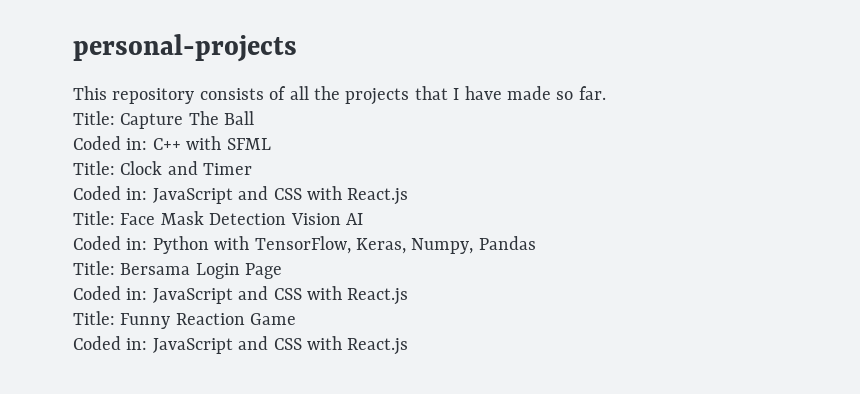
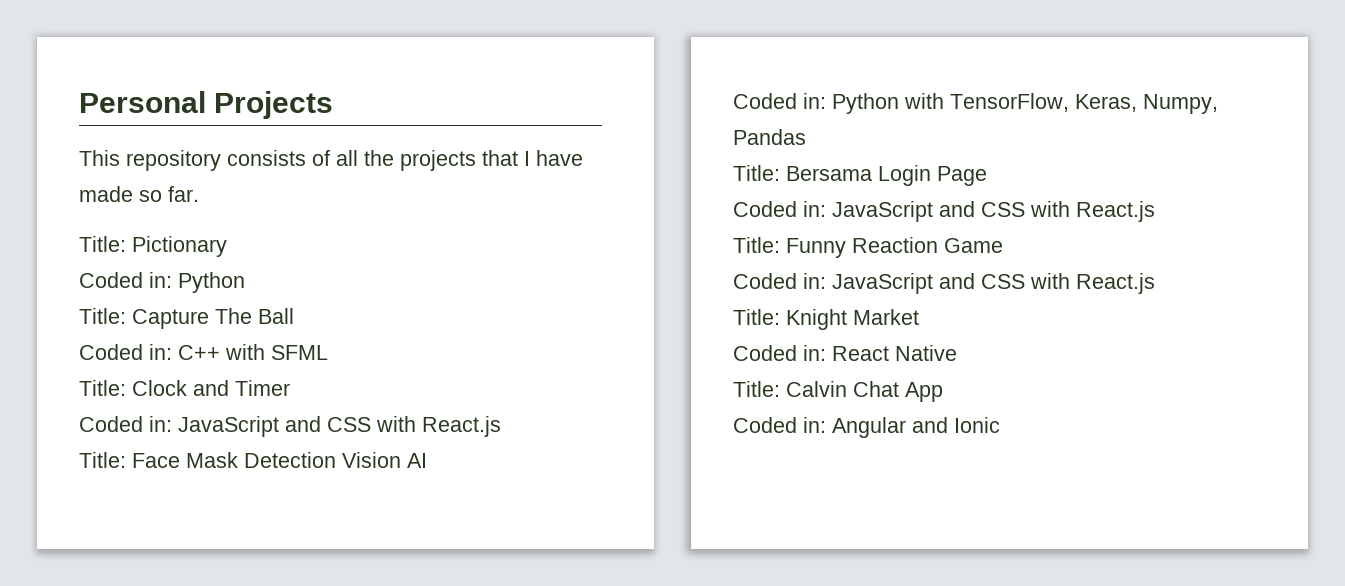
- personal-projects
+ Personal Projects
+ Title: Pictionary
+ Coded in: Python
+ Title: Knight Market
+ Coded in: React Native
+ Title: Calvin Chat App
+ Coded in: Angular and Ionic

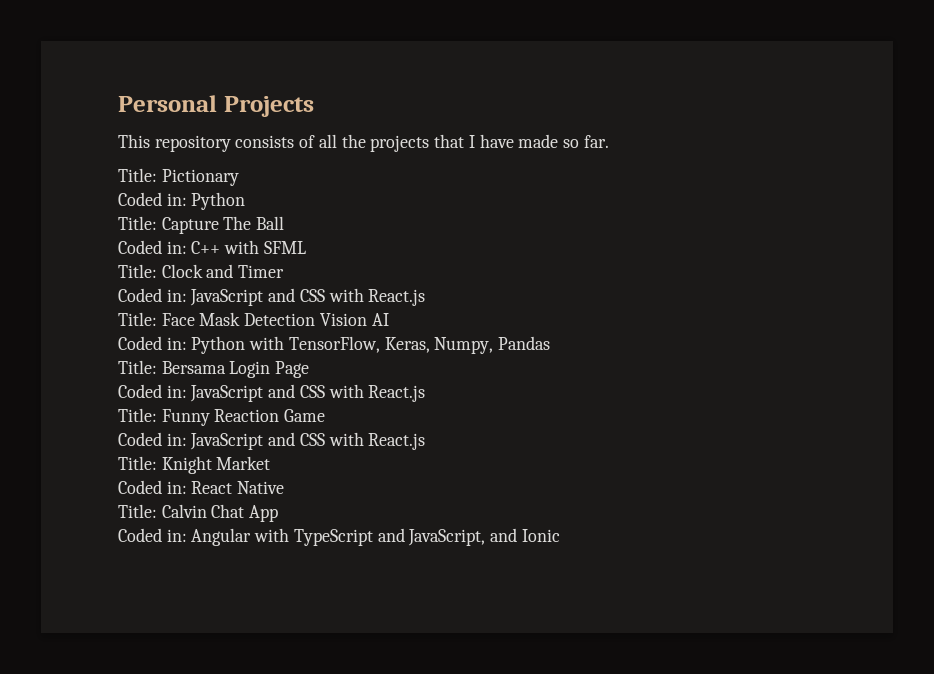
- Coded in: Angular and Ionic
+ Coded in: Angular with TypeScript and JavaScript, and Ionic

